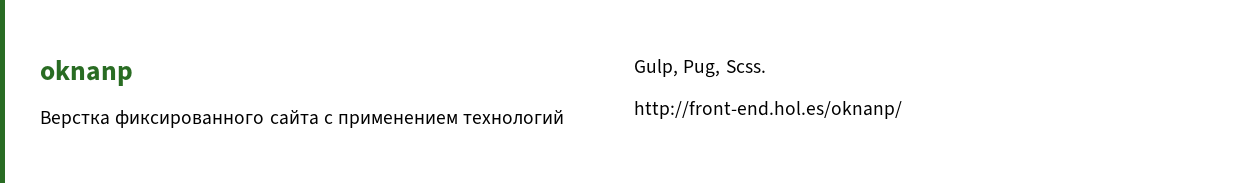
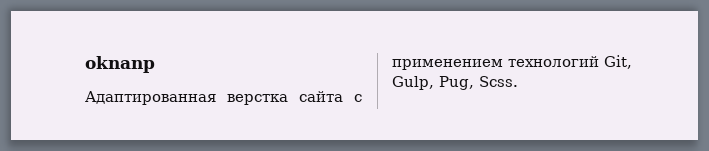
- Верстка фиксированного сайта с применением технологий Gulp, Pug, Scss.
+ Адаптированная верстка сайта с применением технологий Git, Gulp, Pug, Scss.
- http://front-end.hol.es/oknanp/

